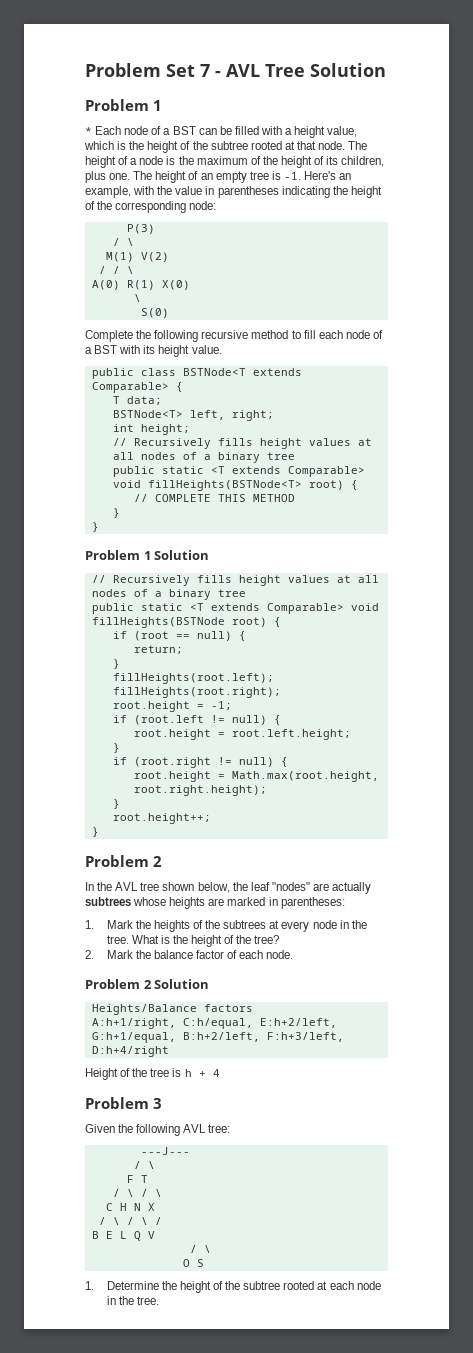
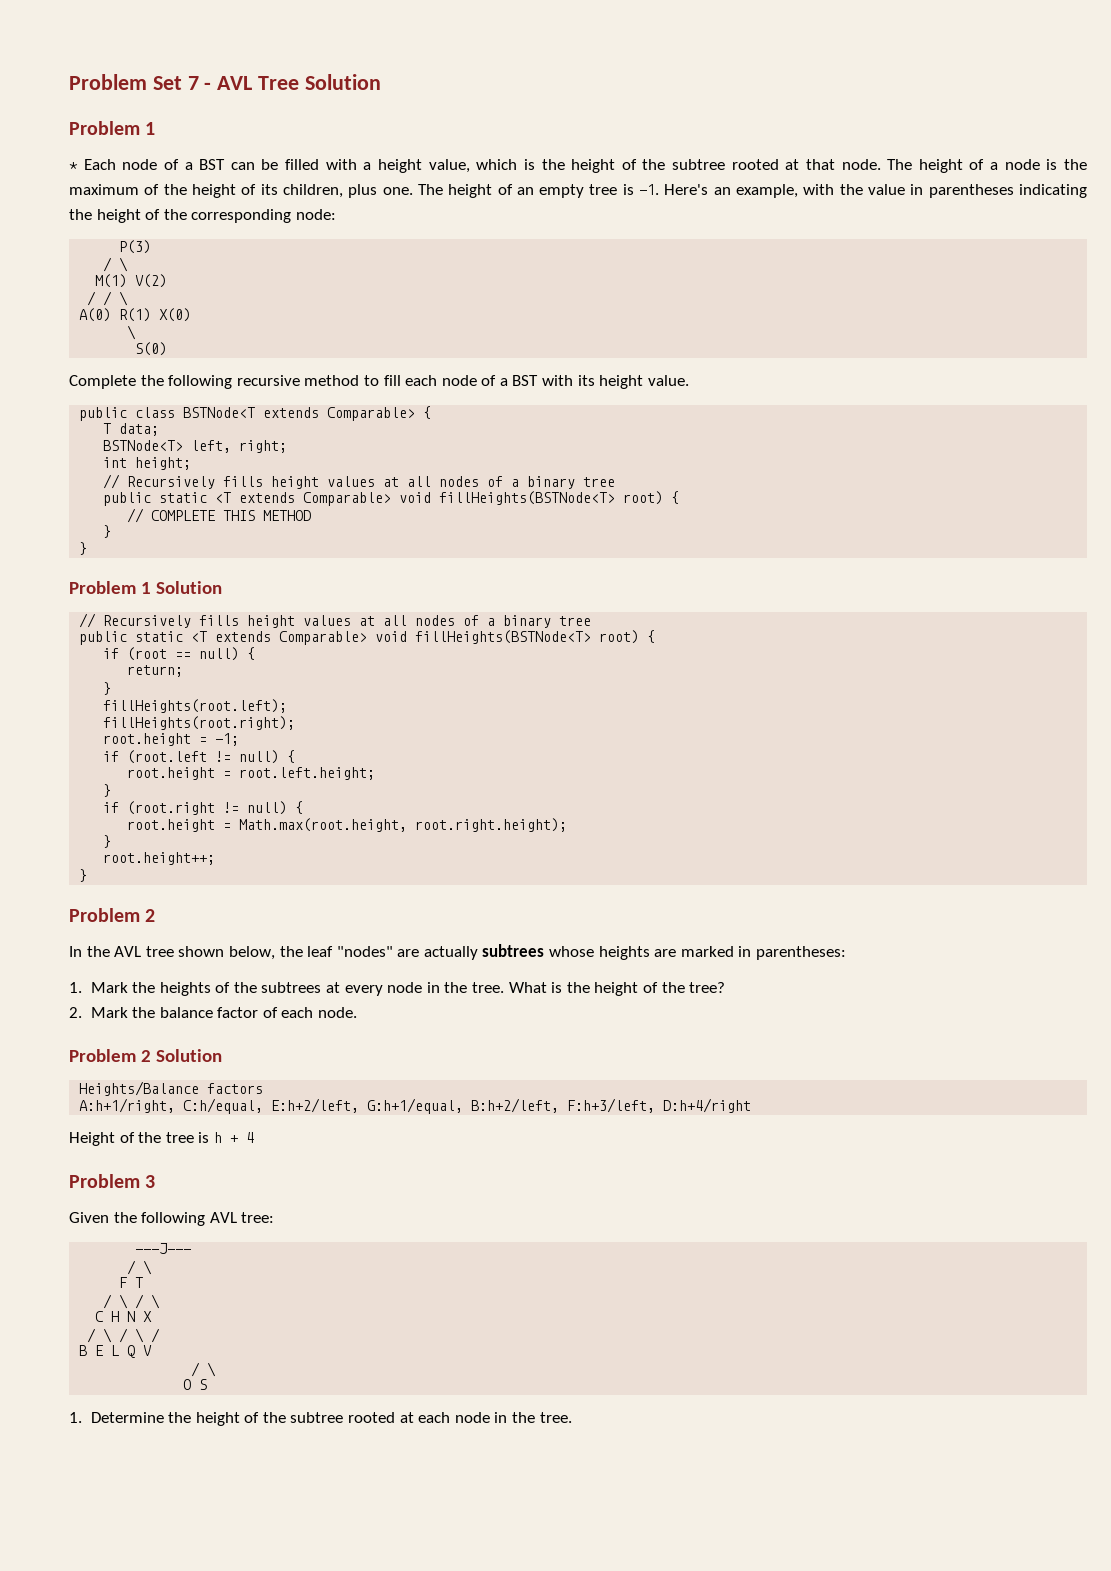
  Problem 1 Solution
  // Recursively fills height values at all nodes of a binary tree
- public static <T extends Comparable> void fillHeights(BSTNode root) {
+ public static <T extends Comparable> void fillHeights(BSTNode<T> root) {

